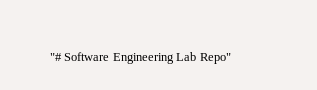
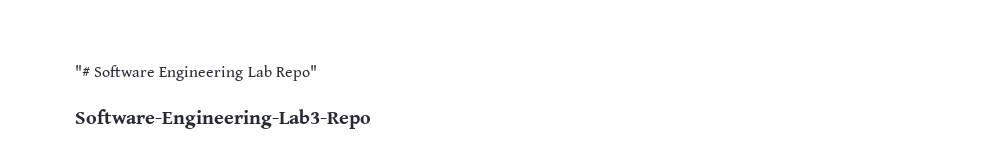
+ Software-Engineering-Lab3-Repo

